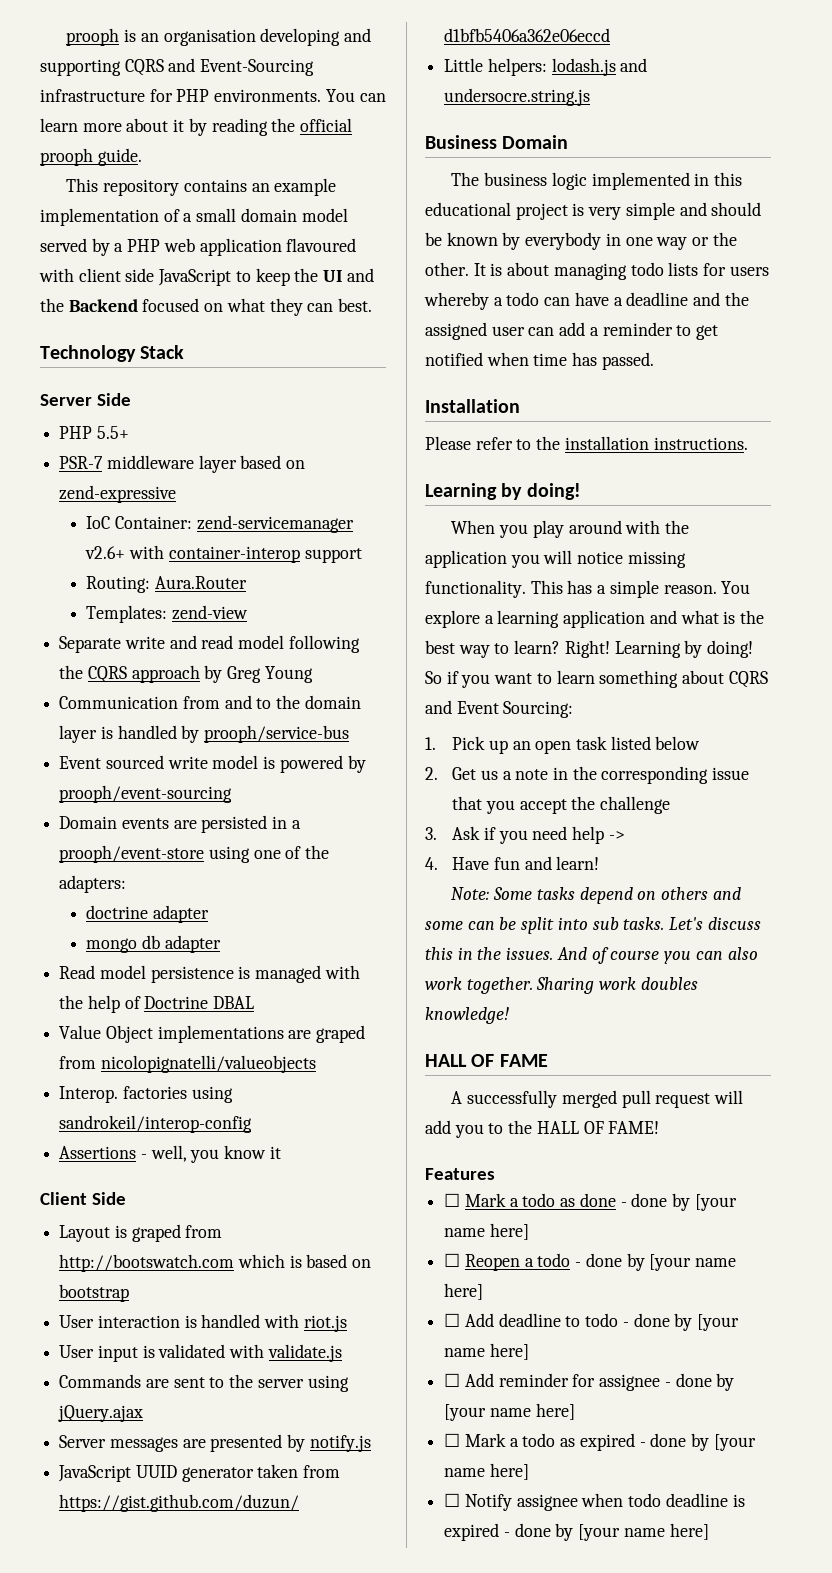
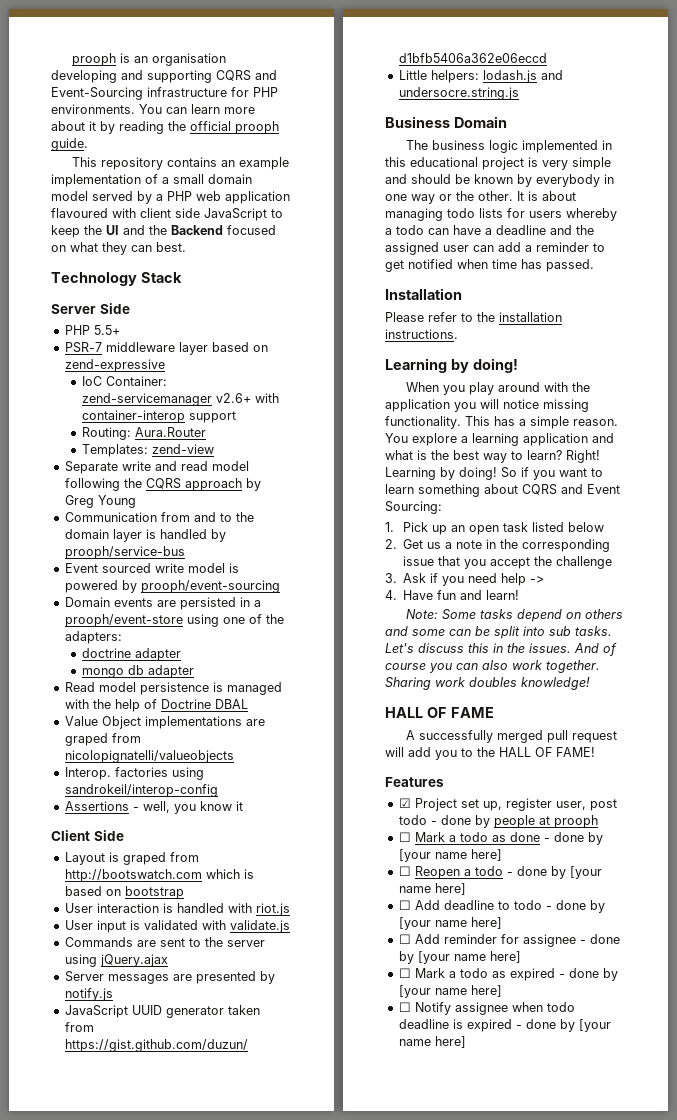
+ ☑ Project set up, register user, post todo - done by people at prooph

